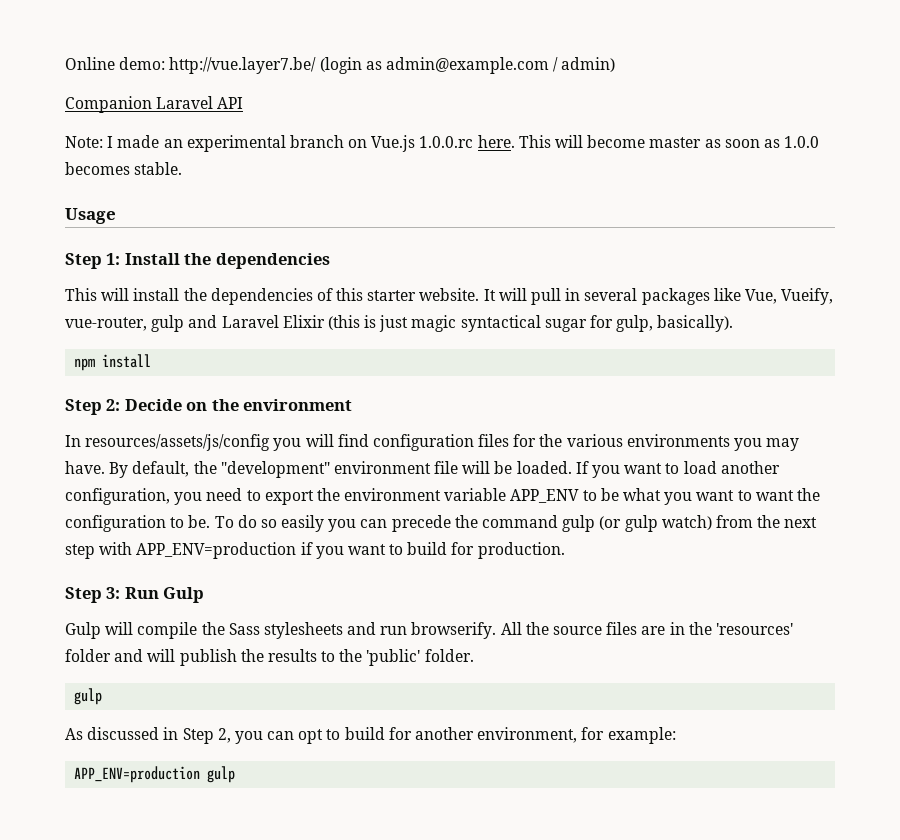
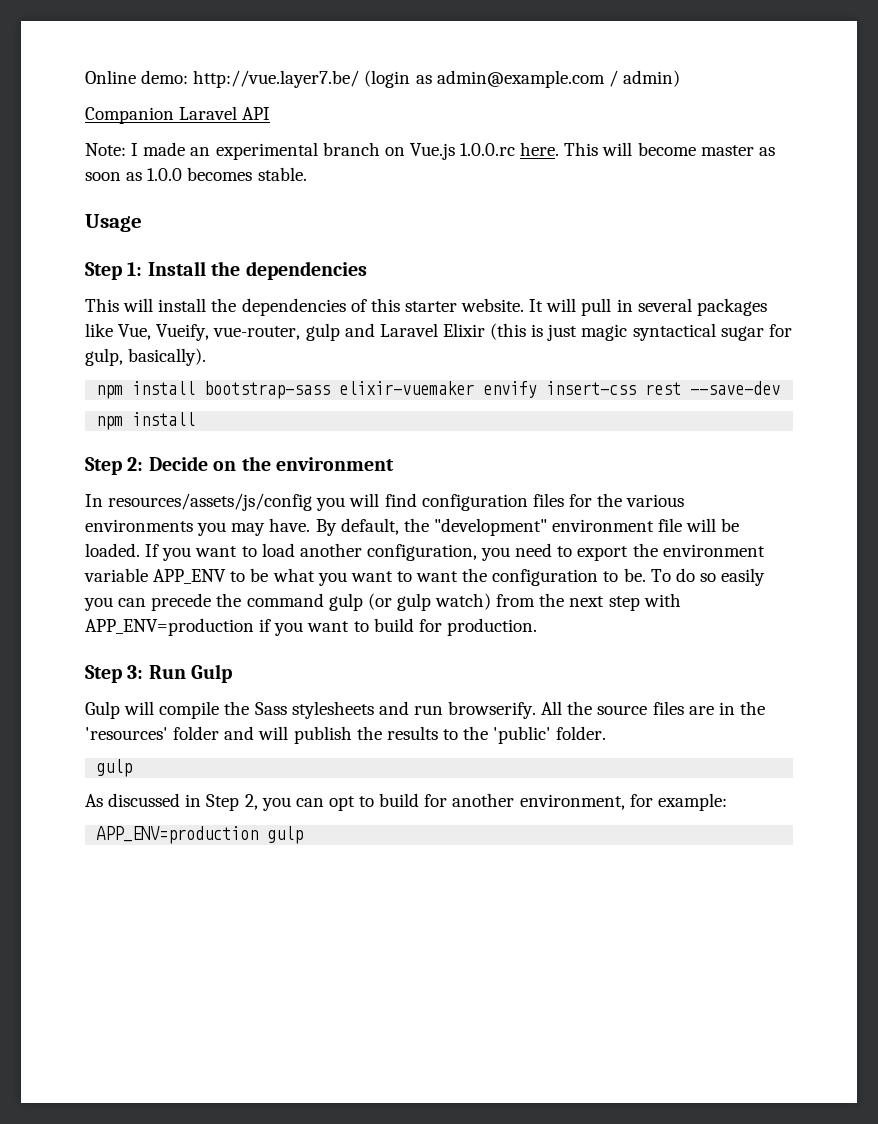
+ npm install bootstrap-sass elixir-vuemaker envify insert-css rest --save-dev

